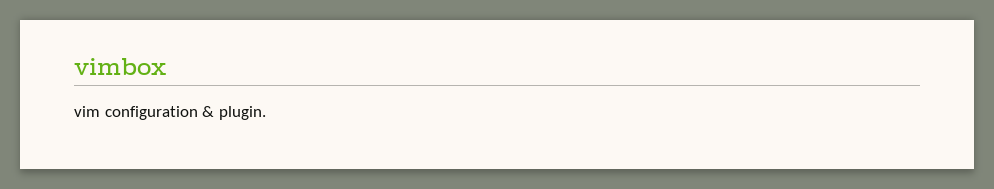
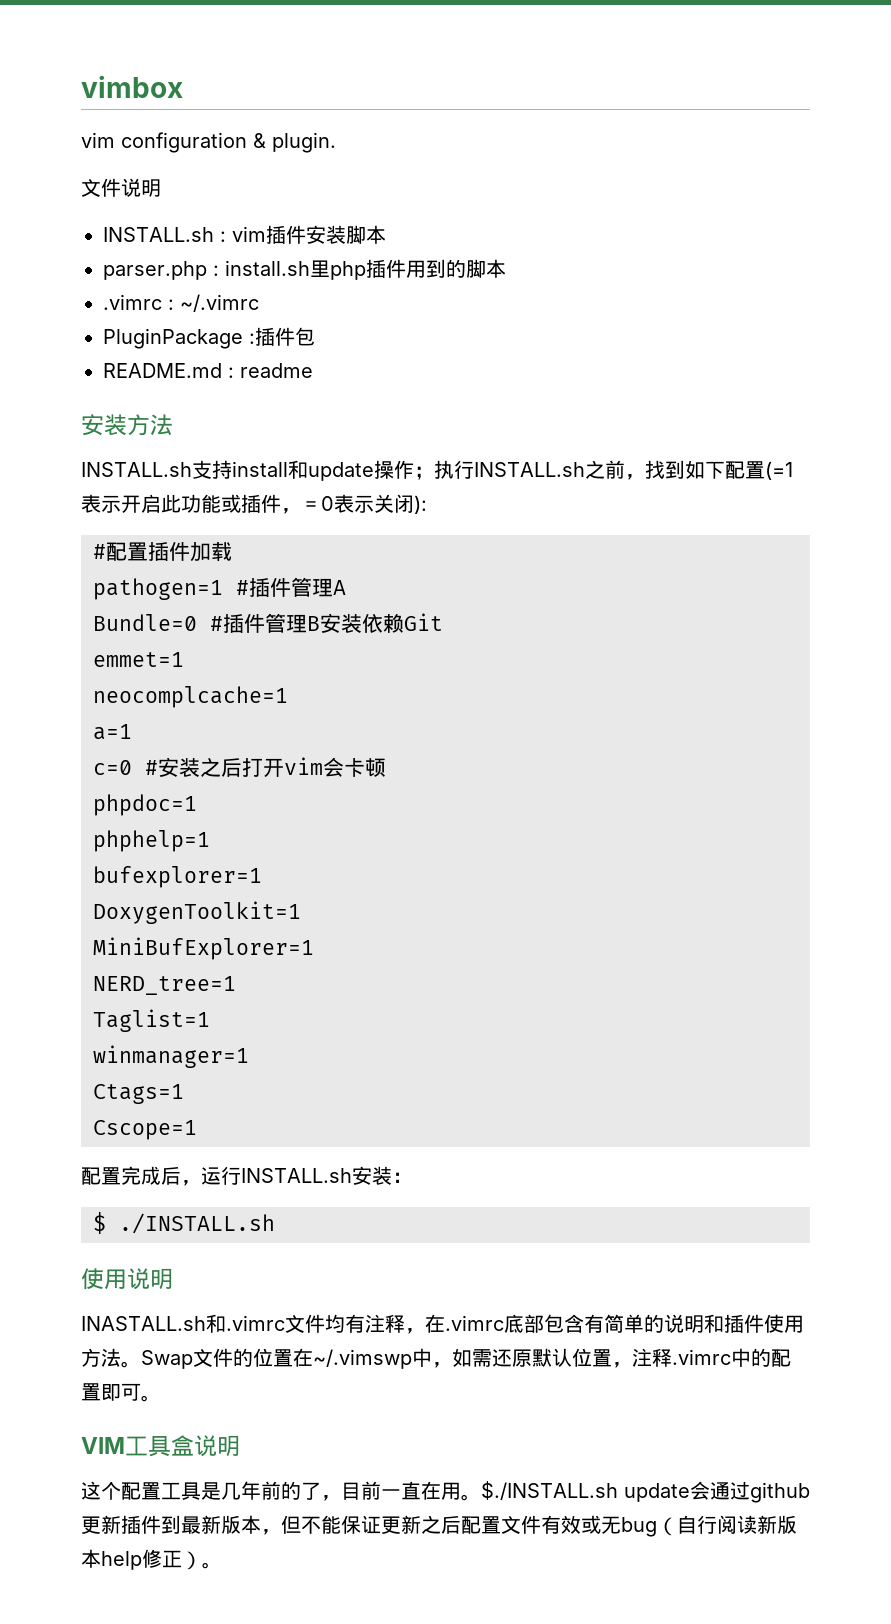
+ 文件说明
+ INSTALL.sh : vim插件安装脚本
+ parser.php : install.sh里php插件用到的脚本
+ .vimrc : ~/.vimrc
+ PluginPackage :插件包
+ README.md : readme
+ 安装方法
+ INSTALL.sh支持install和update操作；执行INSTALL.sh之前，找到如下配置(=1表示开启此功能或插件，＝0表示关闭):
+ #配置插件加载
+ pathogen=1 #插件管理A
+ Bundle=0 #插件管理B安装依赖Git
+ emmet=1
+ neocomplcache=1
+ a=1
+ c=0 #安装之后打开vim会卡顿
+ phpdoc=1
+ phphelp=1
+ bufexplorer=1
+ DoxygenToolkit=1
+ MiniBufExplorer=1
+ NERD_tree=1
+ Taglist=1
+ winmanager=1
+ Ctags=1
+ Cscope=1
+ 配置完成后，运行INSTALL.sh安装：
+ $ ./INSTALL.sh
+ 使用说明
+ INASTALL.sh和.vimrc文件均有注释，在.vimrc底部包含有简单的说明和插件使用方法。Swap文件的位置在~/.vimswp中，如需还原默认位置，注释.vimrc中的配置即可。
+ VIM工具盒说明
+ 这个配置工具是几年前的了，目前一直在用。$./INSTALL.sh update会通过github更新插件到最新版本，但不能保证更新之后配置文件有效或无bug（自行阅读新版本help修正）。

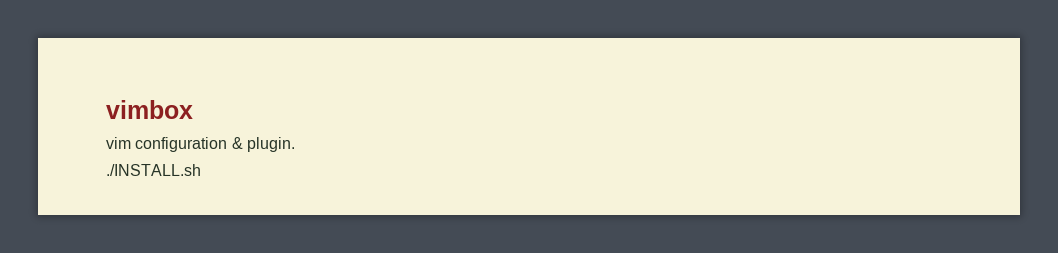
- 文件说明
- INSTALL.sh : vim插件安装脚本
- parser.php : install.sh里php插件用到的脚本
- .vimrc : ~/.vimrc
- PluginPackage :插件包
- README.md : readme
- 安装方法
- INSTALL.sh支持install和update操作；执行INSTALL.sh之前，找到如下配置(=1表示开启此功能或插件，＝0表示关闭):
- #配置插件加载
- pathogen=1 #插件管理A
- Bundle=0 #插件管理B安装依赖Git
- emmet=1
- neocomplcache=1
- a=1
- c=0 #安装之后打开vim会卡顿
- phpdoc=1
- phphelp=1
- bufexplorer=1
- DoxygenToolkit=1
- MiniBufExplorer=1
- NERD_tree=1
- Taglist=1
- winmanager=1
- Ctags=1
- Cscope=1
- 配置完成后，运行INSTALL.sh安装：
- $ ./INSTALL.sh
- 使用说明
- INASTALL.sh和.vimrc文件均有注释，在.vimrc底部包含有简单的说明和插件使用方法。Swap文件的位置在~/.vimswp中，如需还原默认位置，注释.vimrc中的配置即可。
- VIM工具盒说明
- 这个配置工具是几年前的了，目前一直在用。$./INSTALL.sh update会通过github更新插件到最新版本，但不能保证更新之后配置文件有效或无bug（自行阅读新版本help修正）。
+ ./INSTALL.sh

